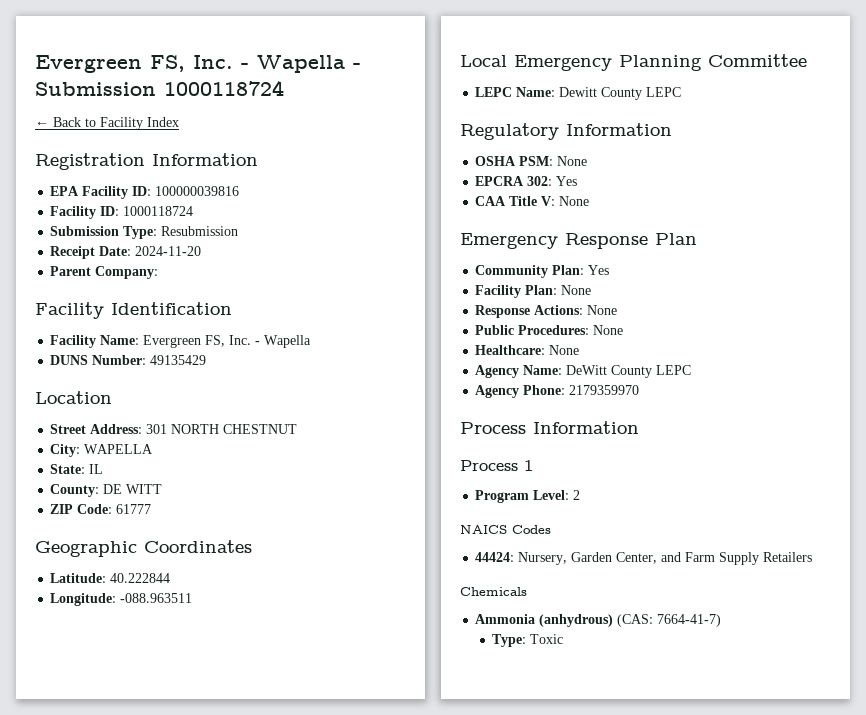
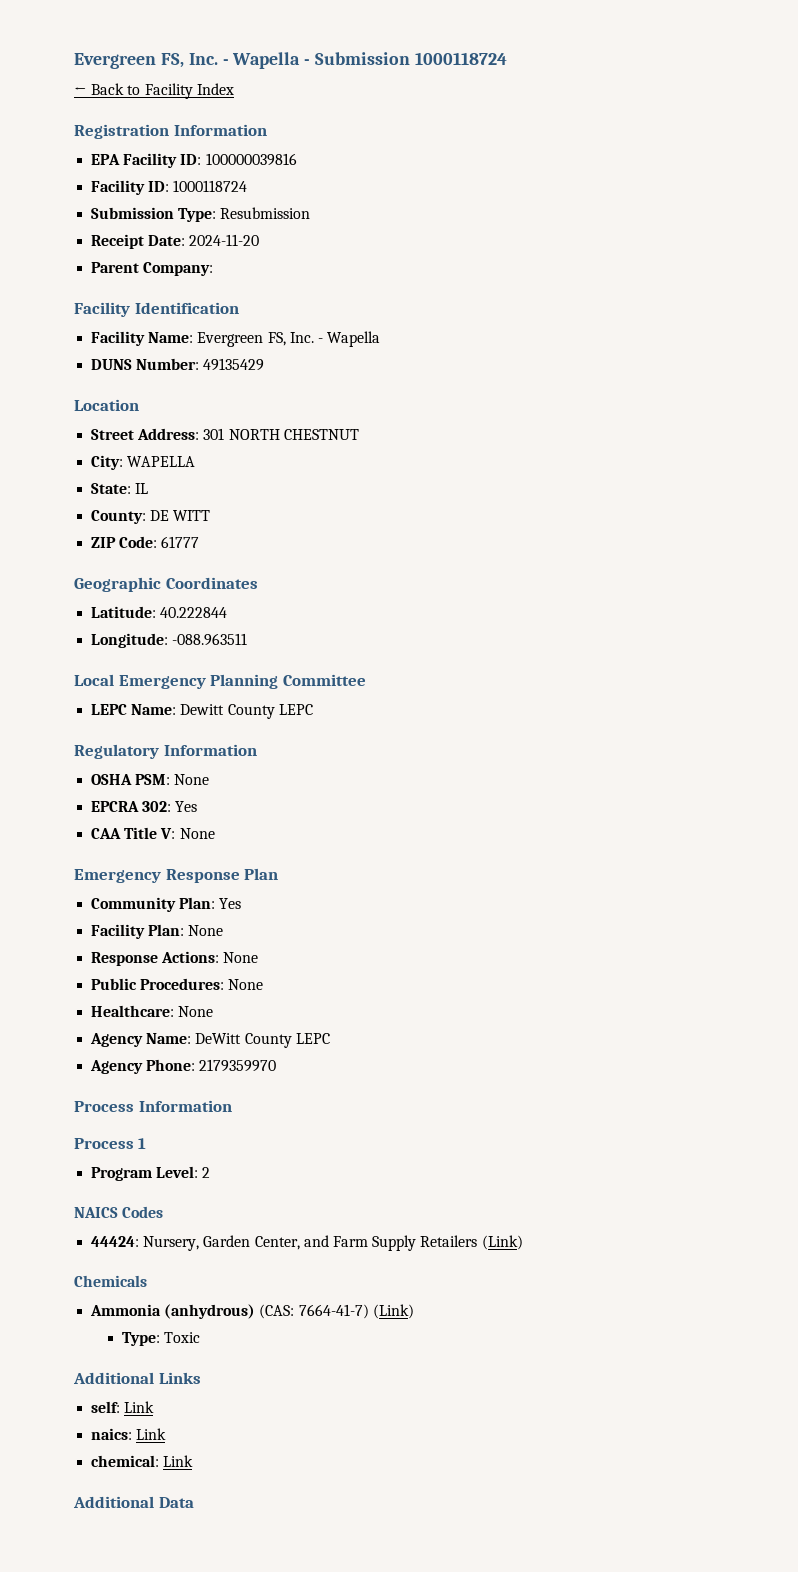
- 44424: Nursery, Garden Center, and Farm Supply Retailers
+ 44424: Nursery, Garden Center, and Farm Supply Retailers (Link)
- Ammonia (anhydrous) (CAS: 7664-41-7)
+ Ammonia (anhydrous) (CAS: 7664-41-7) (Link)
+ Additional Links
+ self: Link
+ naics: Link
+ chemical: Link
+ Additional Data

